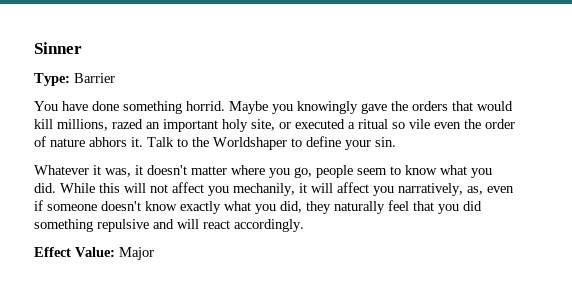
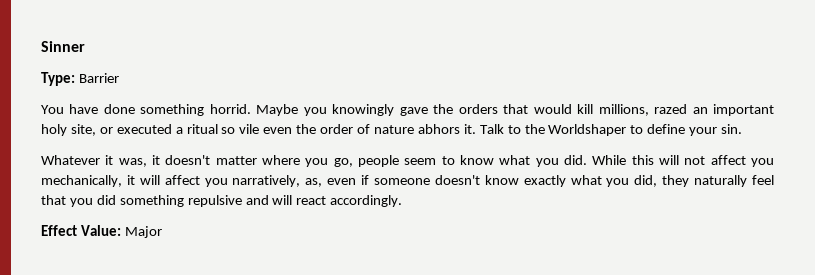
- While this will not affect you mechanily, it will affect you narratively, as, even if someone doesn't know exactly what you did, they naturally feel that you did something repulsive and will react accordingly.
+ While this will not affect you mechanically, it will affect you narratively, as, even if someone doesn't know exactly what you did, they naturally feel that you did something repulsive and will react accordingly.

